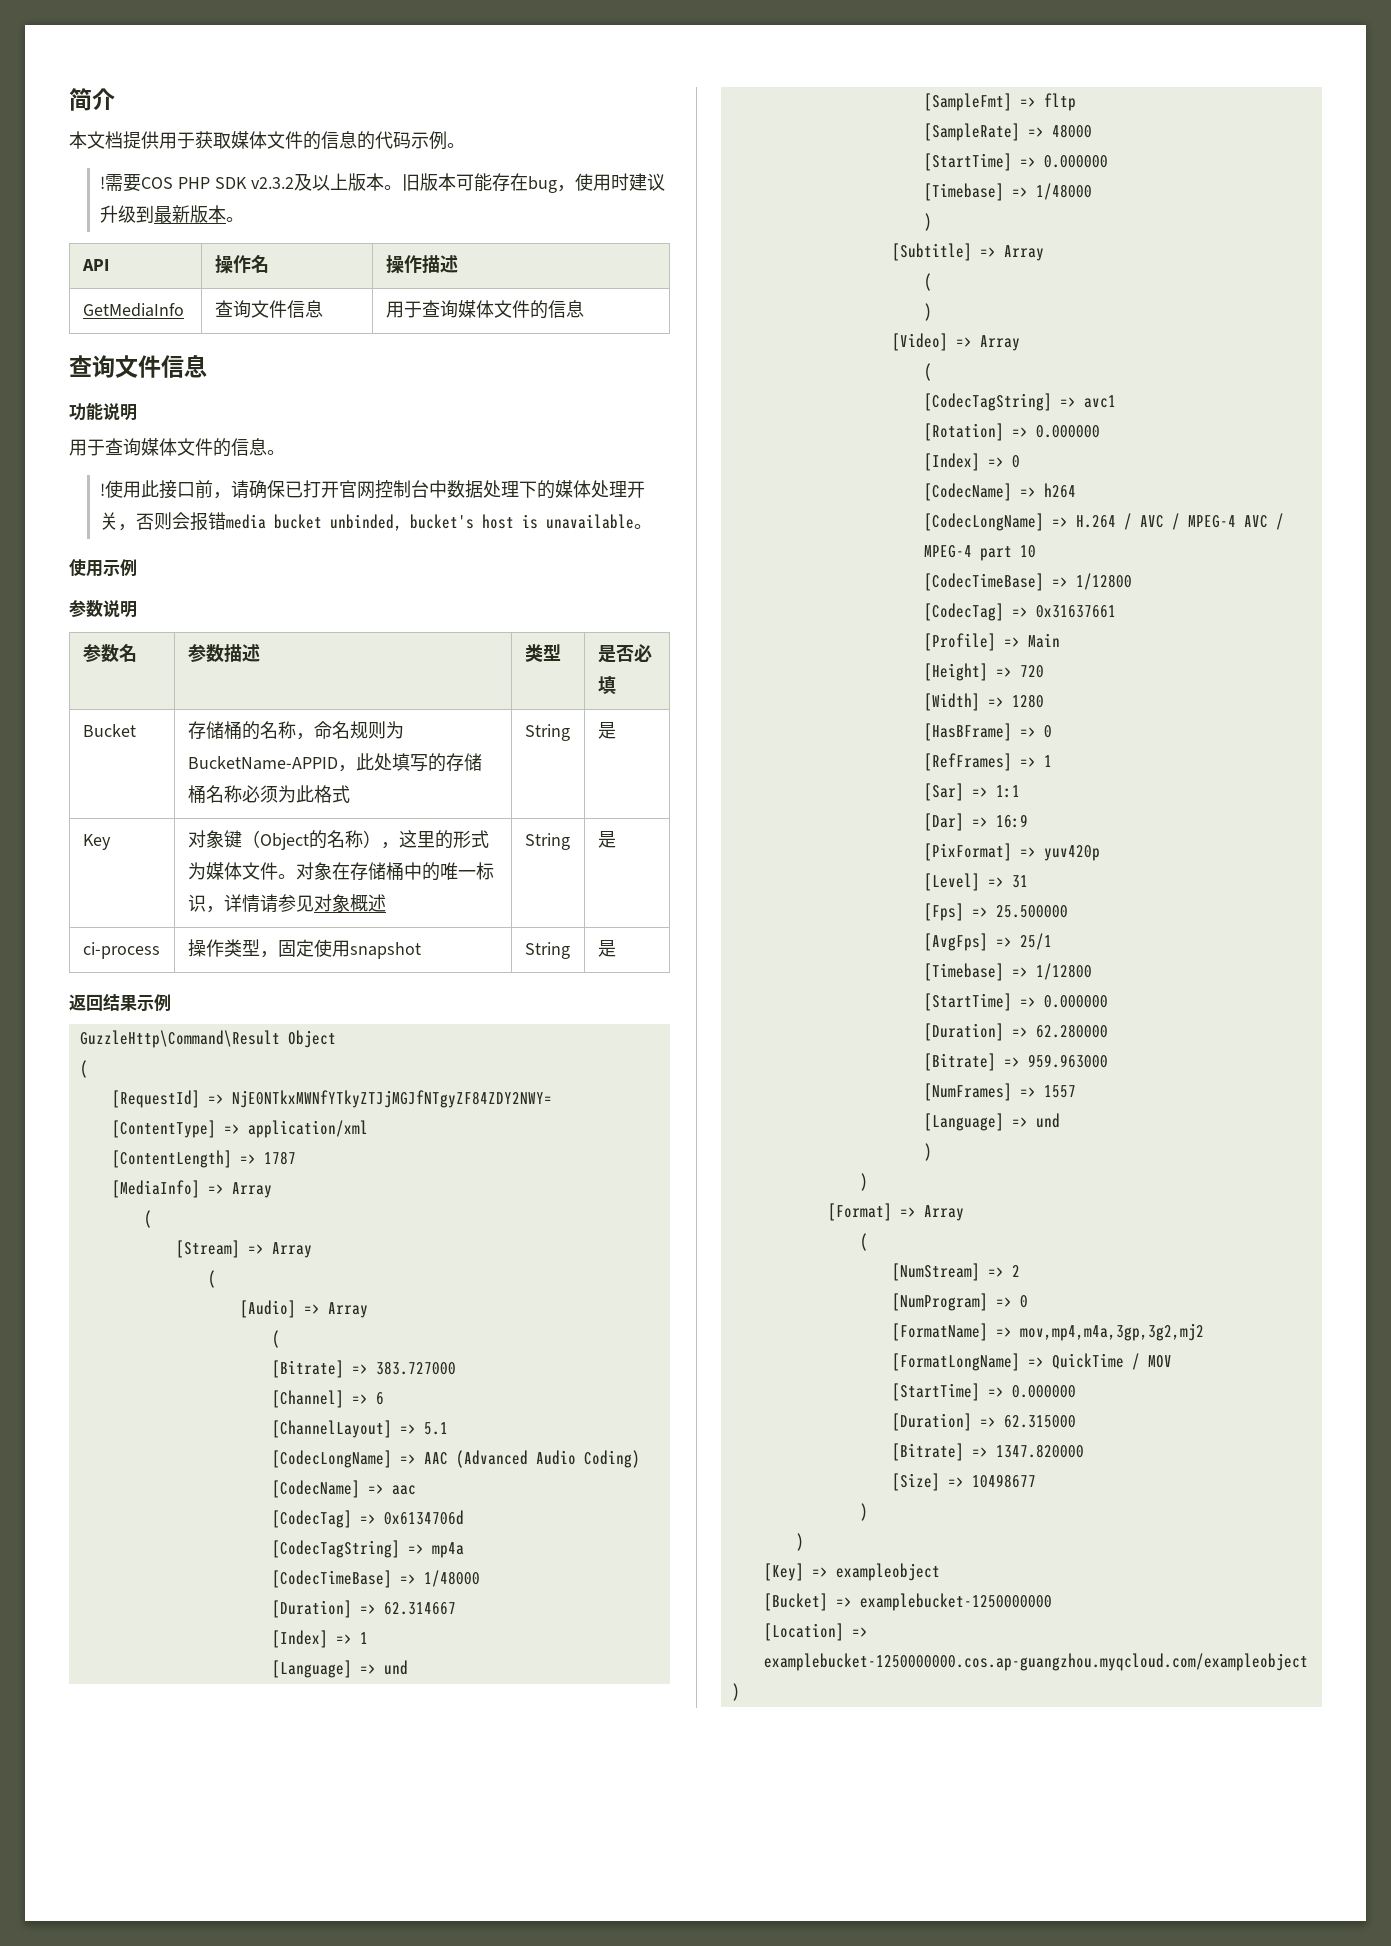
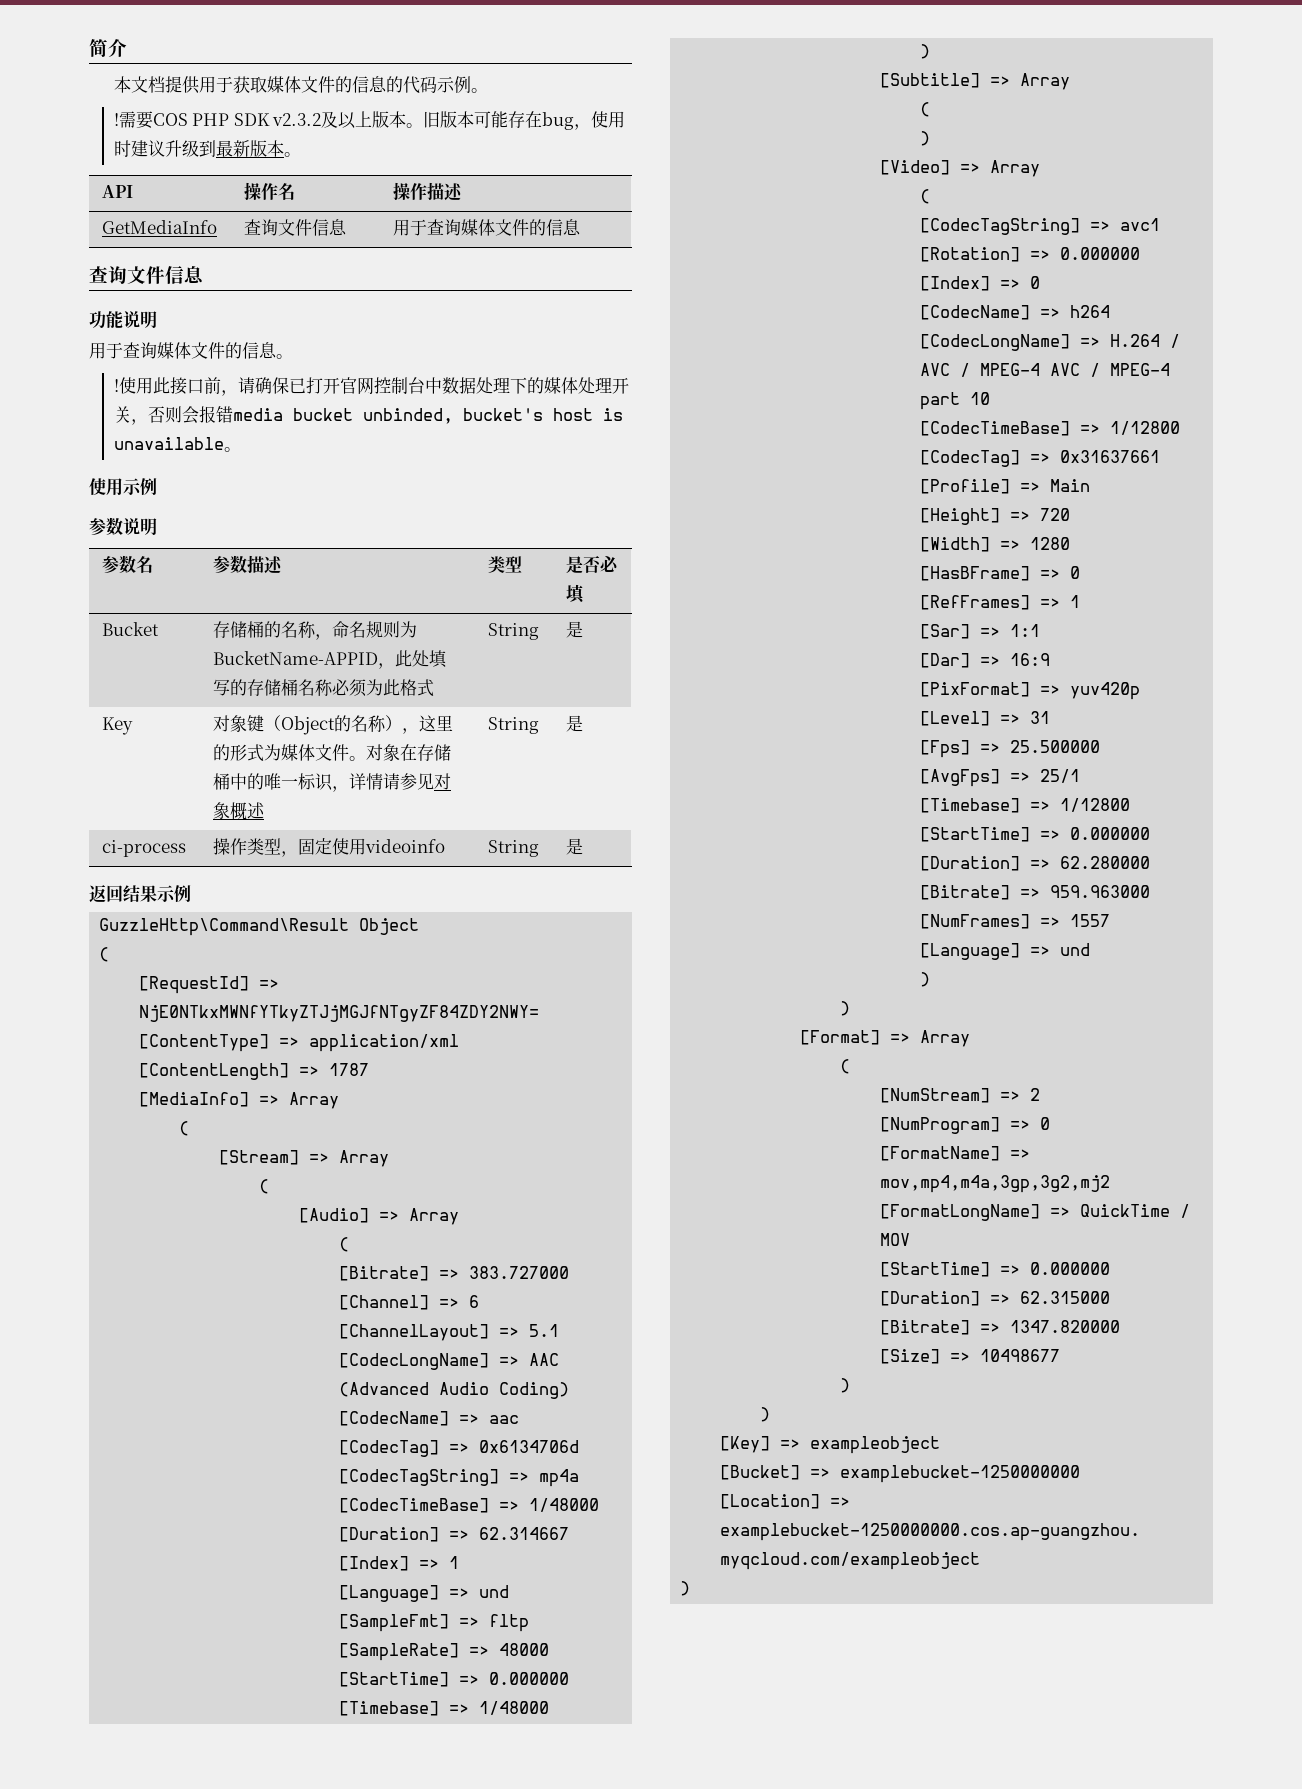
- ci-process | 操作类型，固定使用snapshot | String | 是
+ ci-process | 操作类型，固定使用videoinfo | String | 是

